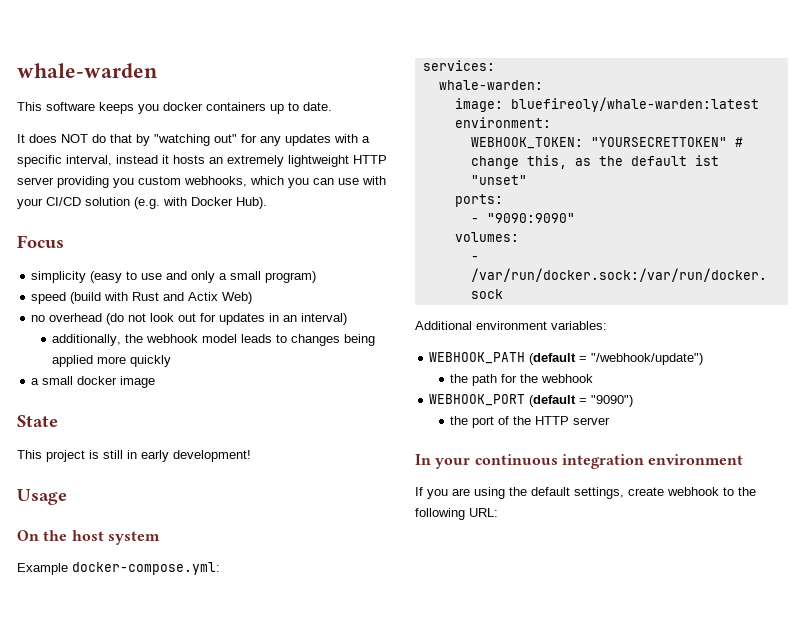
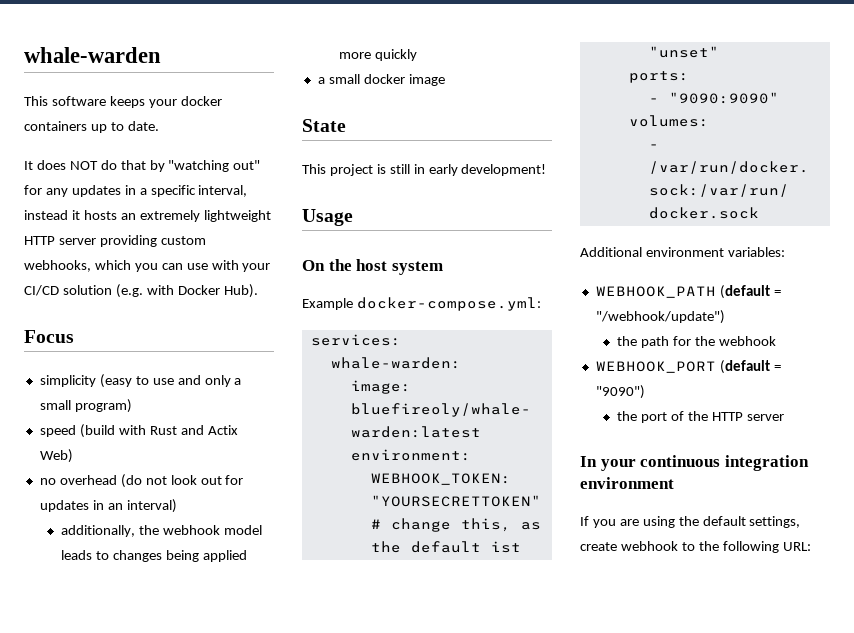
- This software keeps you docker containers up to date.
+ This software keeps your docker containers up to date.
- It does NOT do that by "watching out" for any updates with a specific interval, instead it hosts an extremely lightweight HTTP server providing you custom webhooks, which you can use with your CI/CD solution (e.g. with Docker Hub).
+ It does NOT do that by "watching out" for any updates in a specific interval, instead it hosts an extremely lightweight HTTP server providing custom webhooks, which you can use with your CI/CD solution (e.g. with Docker Hub).

